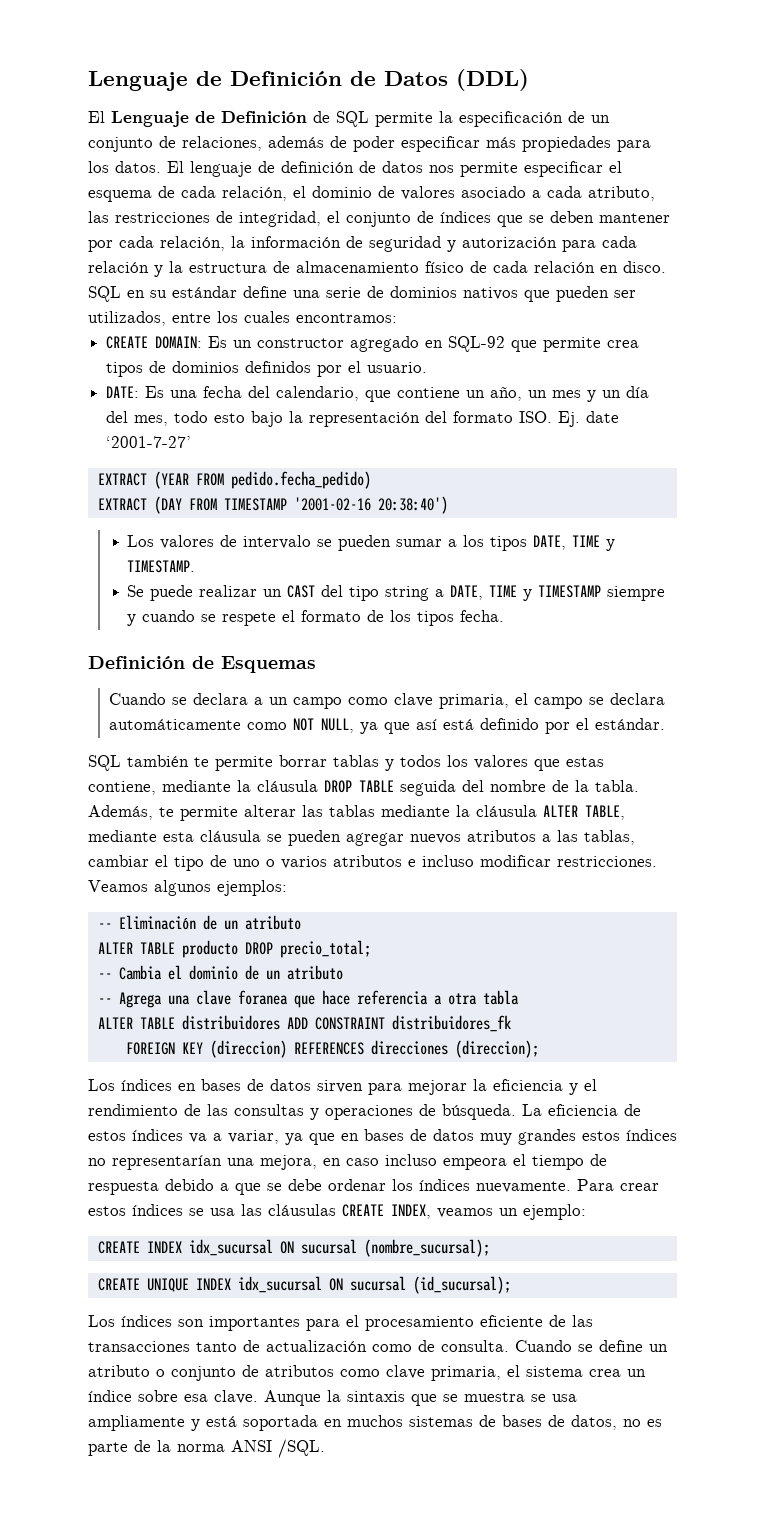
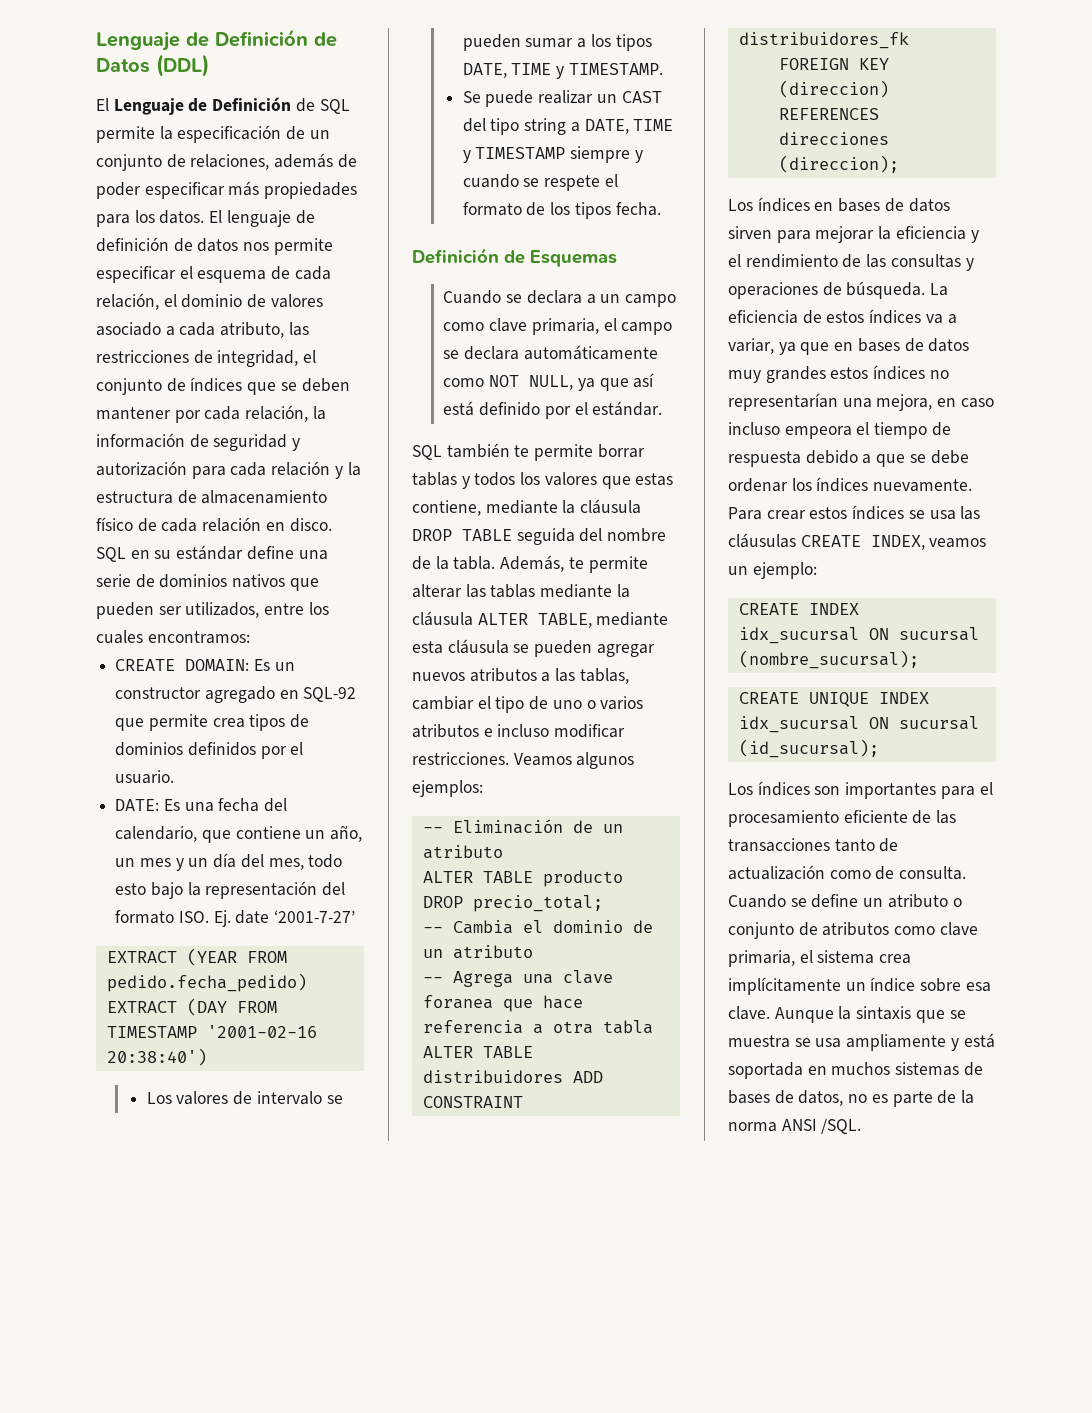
- Cuando se define un atributo o conjunto de atributos como clave primaria, el sistema crea un índice sobre esa clave.
+ Cuando se define un atributo o conjunto de atributos como clave primaria, el sistema crea implícitamente un índice sobre esa clave.

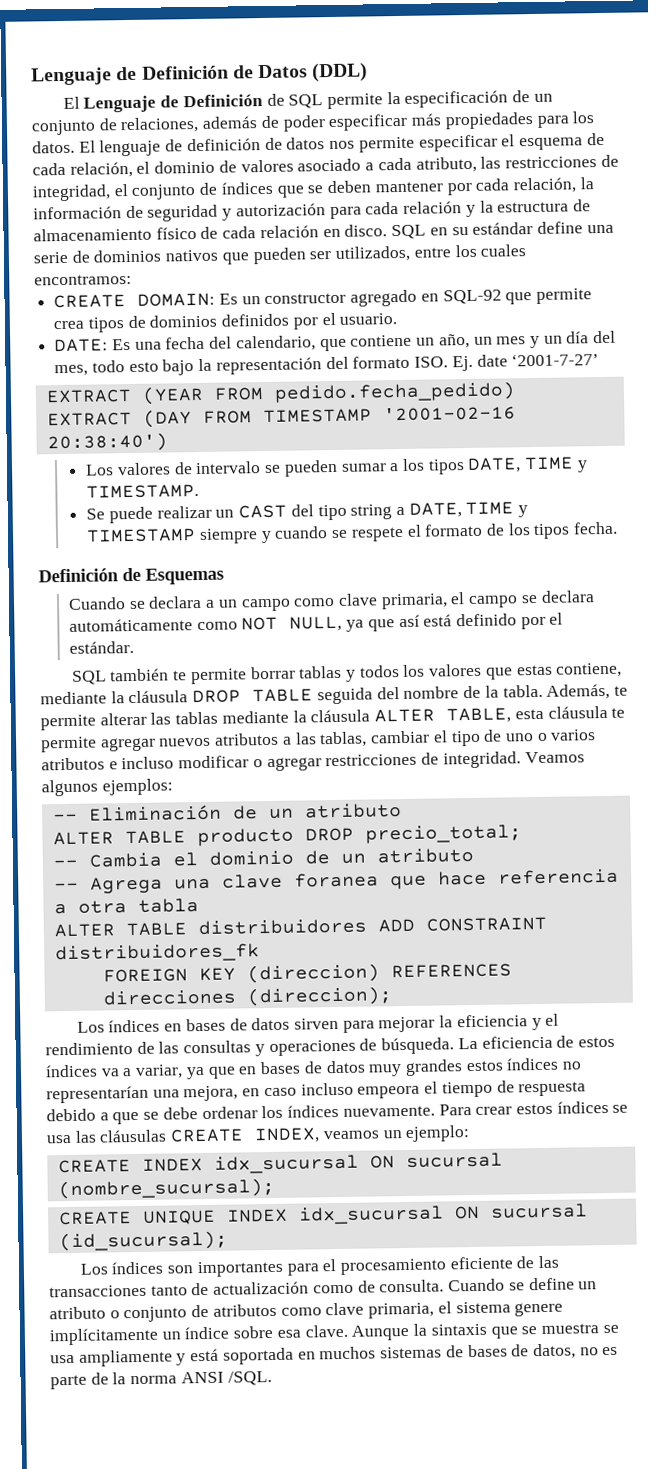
- Además, te permite alterar las tablas mediante la cláusula ALTER TABLE, mediante esta cláusula se pueden agregar nuevos atributos a las tablas, cambiar el tipo de uno o varios atributos e incluso modificar restricciones.
+ Además, te permite alterar las tablas mediante la cláusula ALTER TABLE, esta cláusula te permite agregar nuevos atributos a las tablas, cambiar el tipo de uno o varios atributos e incluso modificar o agregar restricciones de integridad.
- Cuando se define un atributo o conjunto de atributos como clave primaria, el sistema crea implícitamente un índice sobre esa clave.
+ Cuando se define un atributo o conjunto de atributos como clave primaria, el sistema genere implícitamente un índice sobre esa clave.

